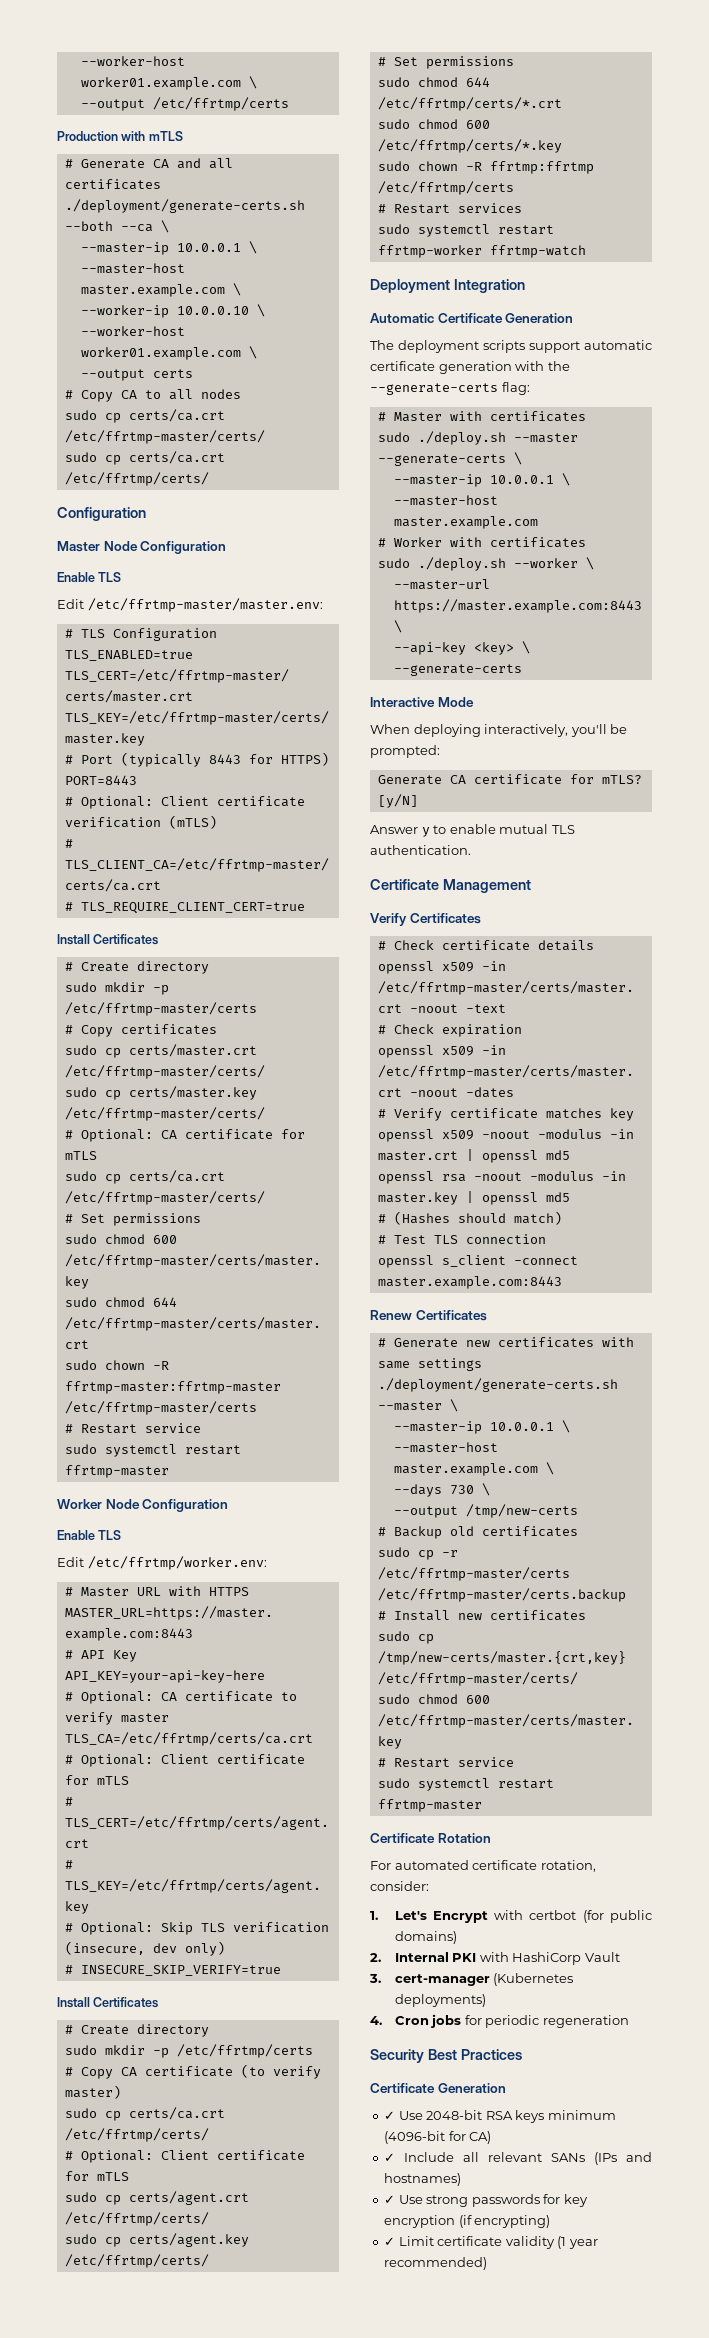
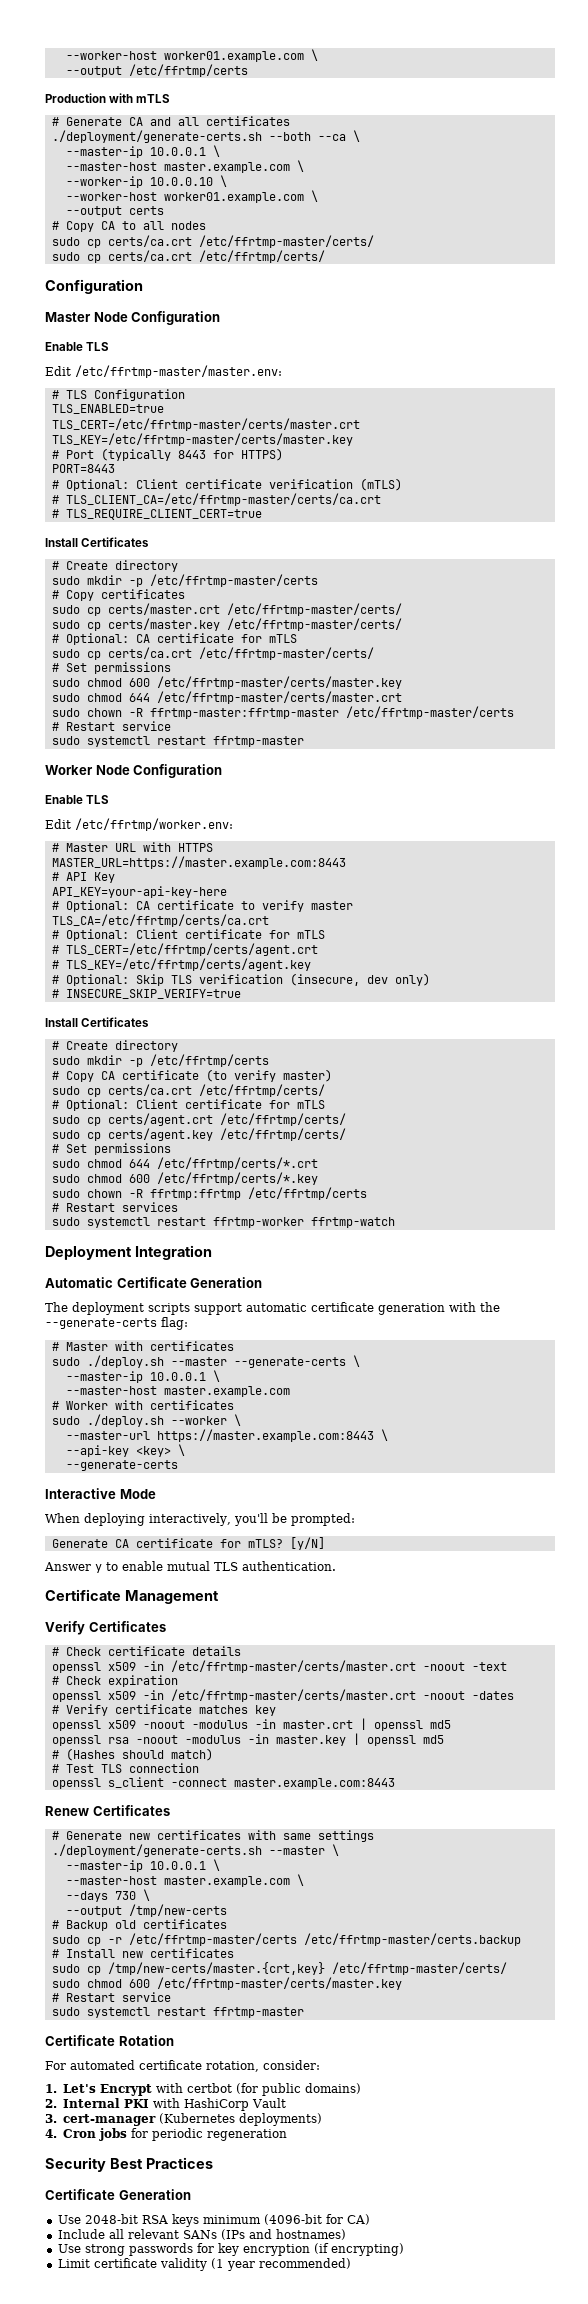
- ✓ Use 2048-bit RSA keys minimum (4096-bit for CA)
+ Use 2048-bit RSA keys minimum (4096-bit for CA)
- ✓ Include all relevant SANs (IPs and hostnames)
+ Include all relevant SANs (IPs and hostnames)
- ✓ Use strong passwords for key encryption (if encrypting)
+ Use strong passwords for key encryption (if encrypting)
- ✓ Limit certificate validity (1 year recommended)
+ Limit certificate validity (1 year recommended)

